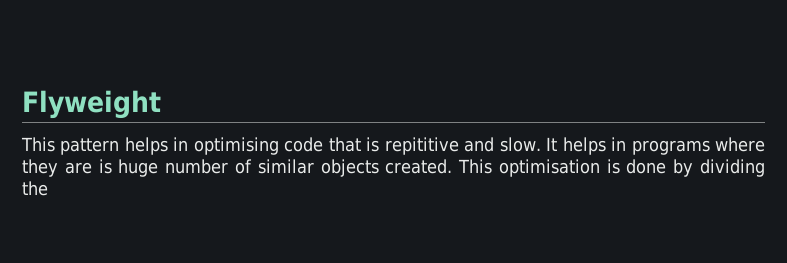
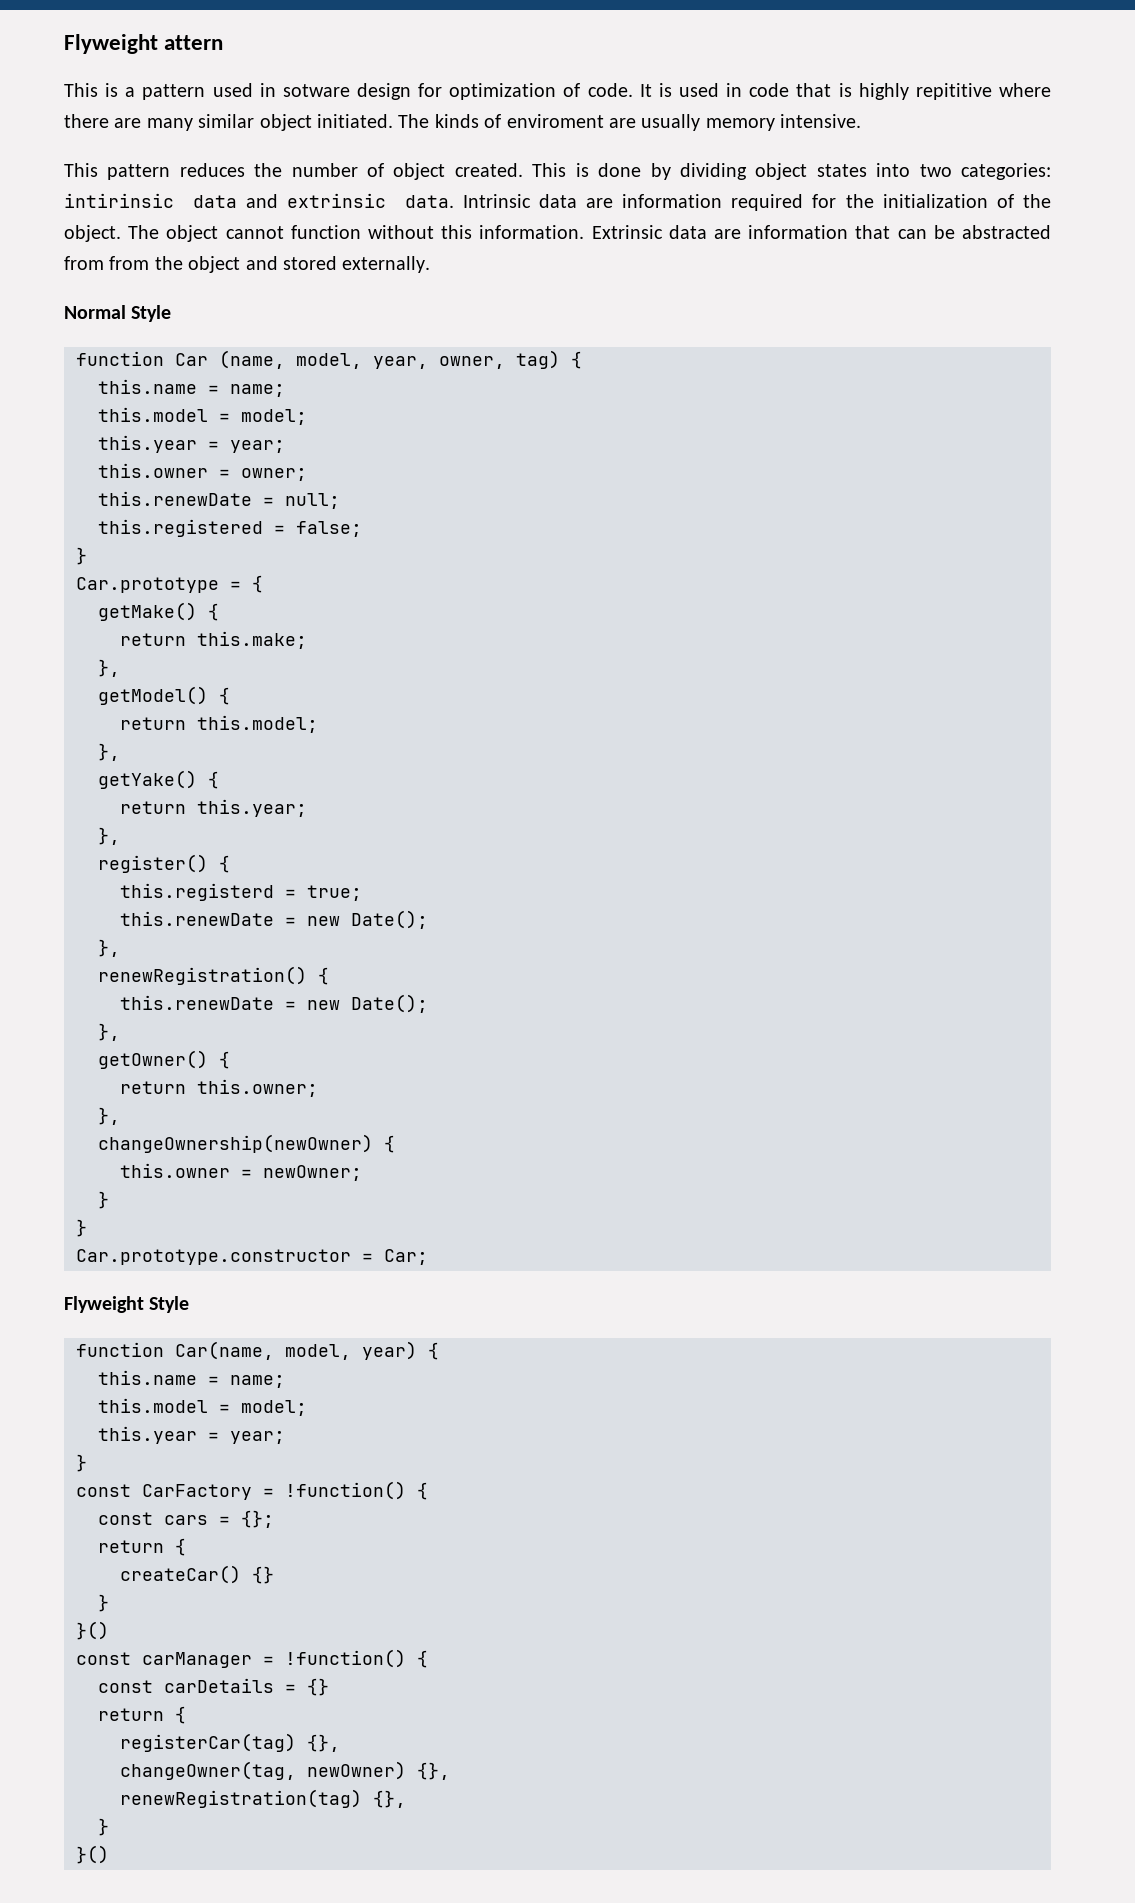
- Flyweight
- This pattern helps in optimising code that is repititive and slow. It helps in programs where they are is huge number of similar objects created.
+ Flyweight attern
+ This is a pattern used in sotware design for optimization of code. It is used in code that is highly repititive where there are many similar object initiated. The kinds of enviroment are usually memory intensive.
+ This pattern reduces the number of object created.
- This optimisation is done by dividing the
+ This is done by dividing object states into two categories: intirinsic data and extrinsic data. Intrinsic data are information required for the initialization of the object. The object cannot function without this information. Extrinsic data are information that can be abstracted from from the object and stored externally.
+ Normal Style
+ function Car (name, model, year, owner, tag) {
+ this.name = name;
+ this.model = model;
+ this.year = year;
+ this.owner = owner;
+ this.renewDate = null;
+ this.registered = false;
+ }
+ Car.prototype = {
+ getMake() {
+ return this.make;
+ },
+ getModel() {
+ return this.model;
+ },
+ getYake() {
+ return this.year;
+ },
+ register() {
+ this.registerd = true;
+ this.renewDate = new Date();
+ },
+ renewRegistration() {
+ this.renewDate = new Date();
+ },
+ getOwner() {
+ return this.owner;
+ },
+ changeOwnership(newOwner) {
+ this.owner = newOwner;
+ }
+ }
+ Car.prototype.constructor = Car;
+ Flyweight Style
+ function Car(name, model, year) {
+ this.name = name;
+ this.model = model;
+ this.year = year;
+ }
+ const CarFactory = !function() {
+ const cars = {};
+ return {
+ createCar() {}
+ }
+ }()
+ const carManager = !function() {
+ const carDetails = {}
+ return {
+ registerCar(tag) {},
+ changeOwner(tag, newOwner) {},
+ renewRegistration(tag) {},
+ }
+ }()

